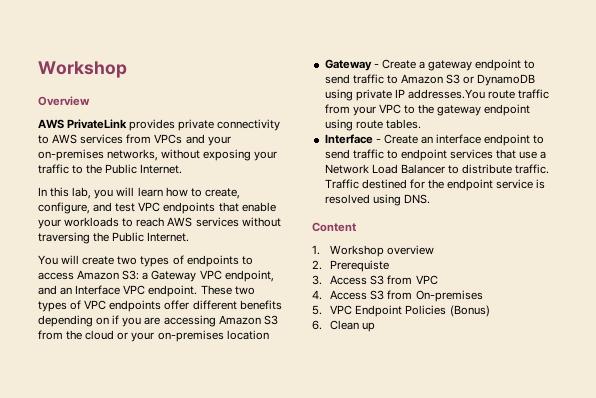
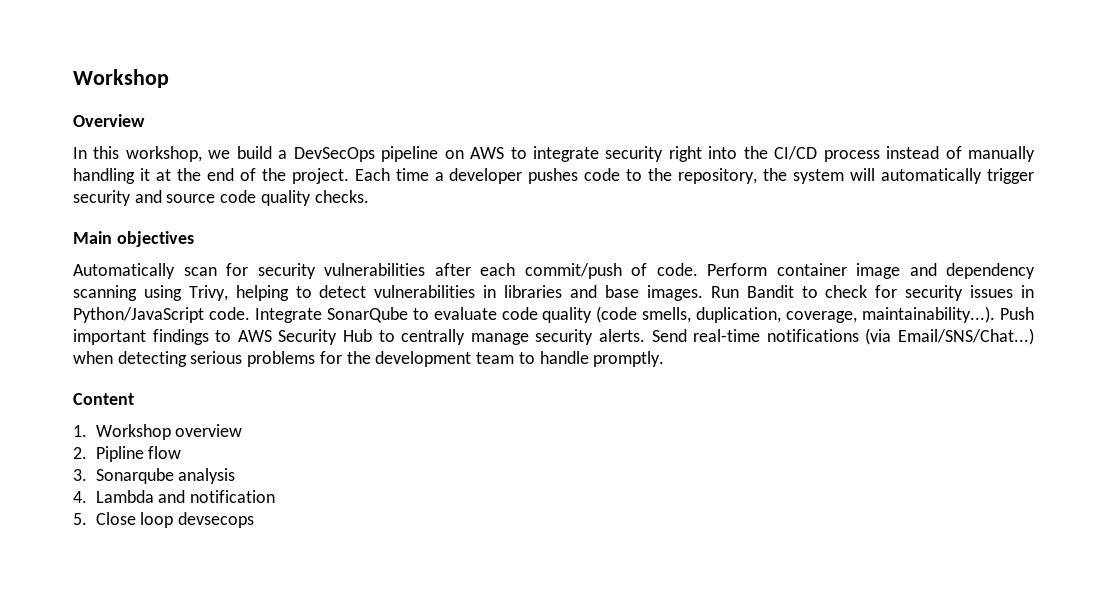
- AWS PrivateLink provides private connectivity to AWS services from VPCs and your on-premises networks, without exposing your traffic to the Public Internet.
- In this lab, you will learn how to create, configure, and test VPC endpoints that enable your workloads to reach AWS services without traversing the Public Internet.
- You will create two types of endpoints to access Amazon S3: a Gateway VPC endpoint, and an Interface VPC endpoint. These two types of VPC endpoints offer different benefits depending on if you are accessing Amazon S3 from the cloud or your on-premises location
- Gateway - Create a gateway endpoint to send traffic to Amazon S3 or DynamoDB using private IP addresses.You route traffic from your VPC to the gateway endpoint using route tables.
- Interface - Create an interface endpoint to send traffic to endpoint services that use a Network Load Balancer to distribute traffic. Traffic destined for the endpoint service is resolved using DNS.
+ In this workshop, we build a DevSecOps pipeline on AWS to integrate security right into the CI/CD process instead of manually handling it at the end of the project. Each time a developer pushes code to the repository, the system will automatically trigger security and source code quality checks.
+ Main objectives
+ Automatically scan for security vulnerabilities after each commit/push of code. Perform container image and dependency scanning using Trivy, helping to detect vulnerabilities in libraries and base images. Run Bandit to check for security issues in Python/JavaScript code. Integrate SonarQube to evaluate code quality (code smells, duplication, coverage, maintainability...). Push important findings to AWS Security Hub to centrally manage security alerts. Send real-time notifications (via Email/SNS/Chat...) when detecting serious problems for the development team to handle promptly.
- 2. Prerequiste
+ 2. Pipline flow
- 3. Access S3 from VPC
- 4. Access S3 from On-premises
- 5. VPC Endpoint Policies (Bonus)
- 6. Clean up
+ 3. Sonarqube analysis
+ 4. Lambda and notification
+ 5. Close loop devsecops

